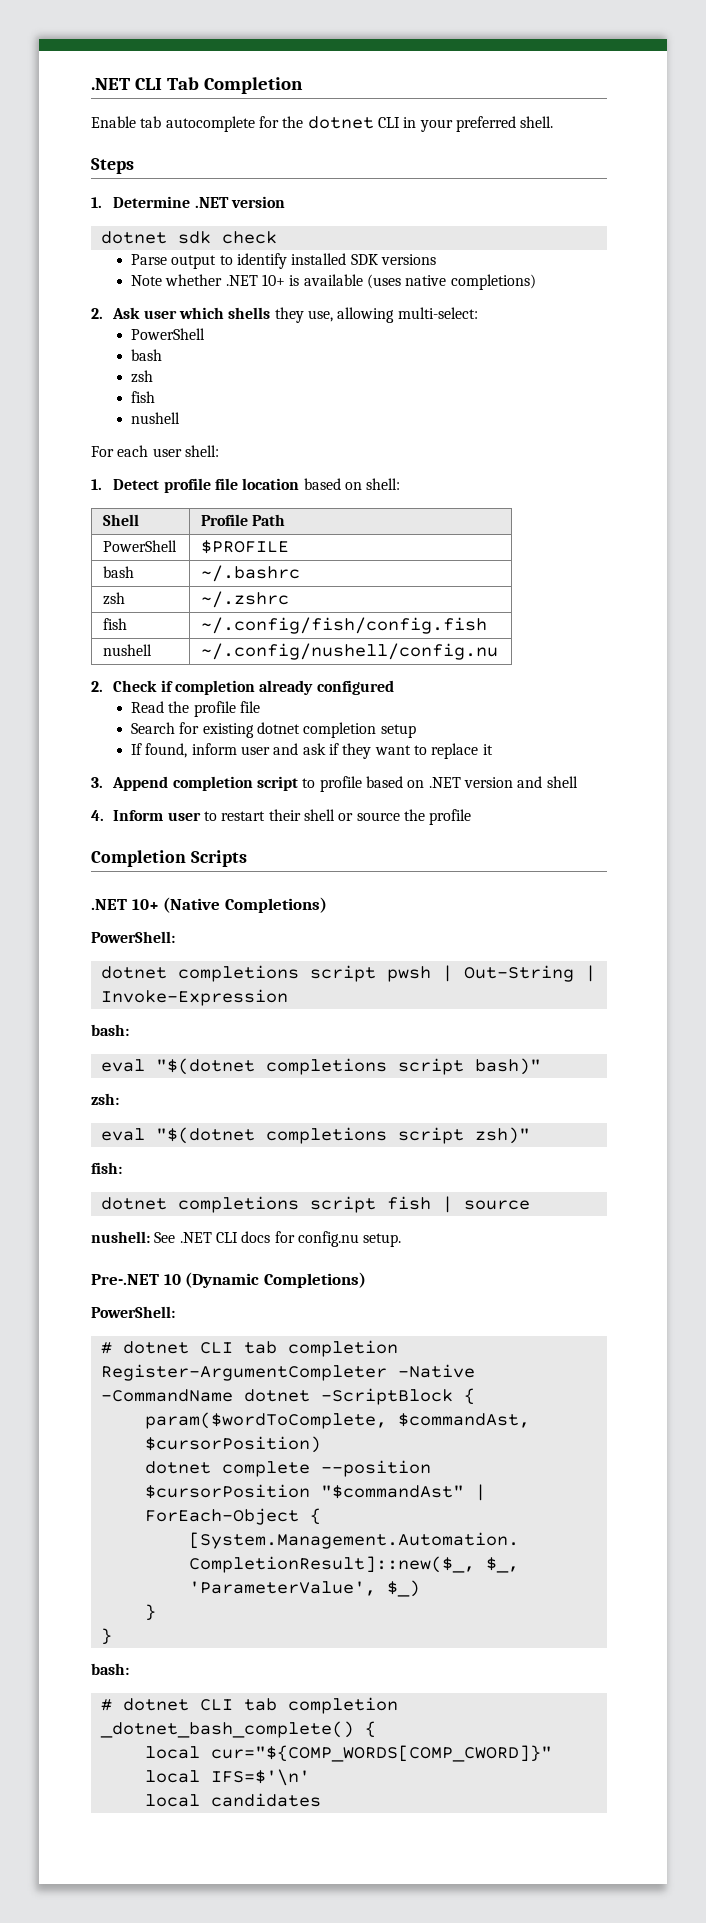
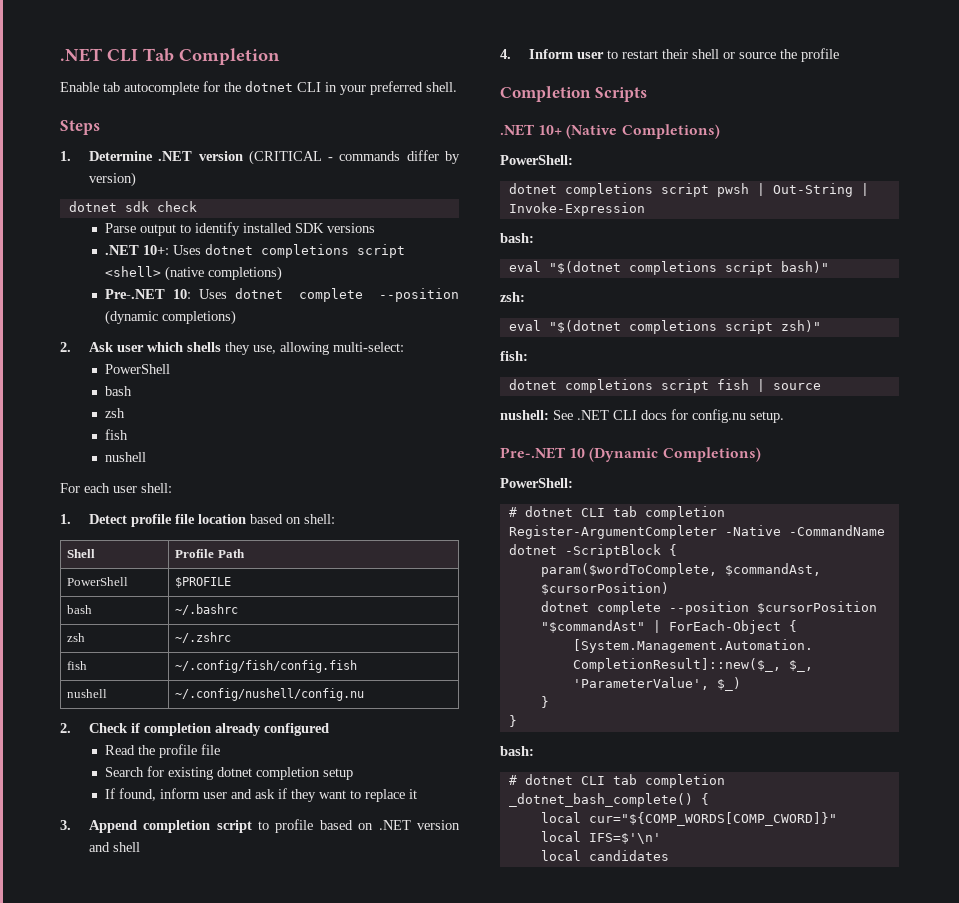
- 1. Determine .NET version
+ 1. Determine .NET version (CRITICAL - commands differ by version)
- Note whether .NET 10+ is available (uses native completions)
+ .NET 10+: Uses dotnet completions script <shell> (native completions)
+ Pre-.NET 10: Uses dotnet complete --position (dynamic completions)

